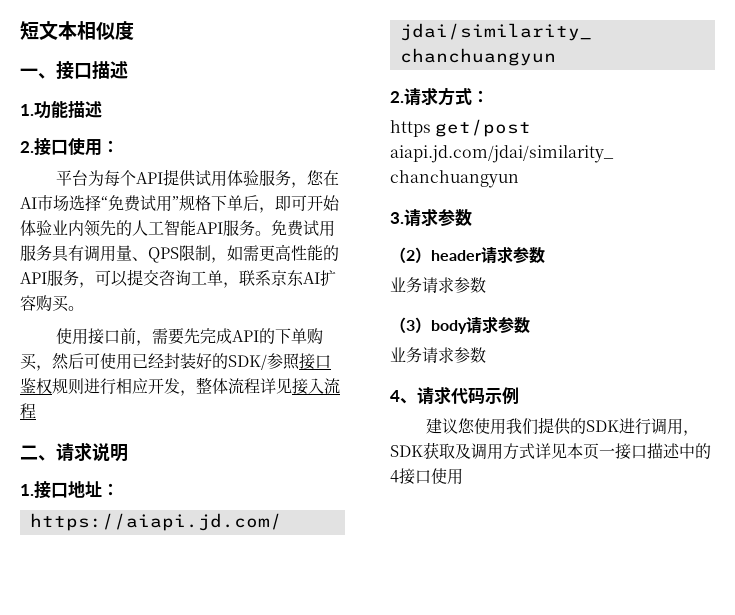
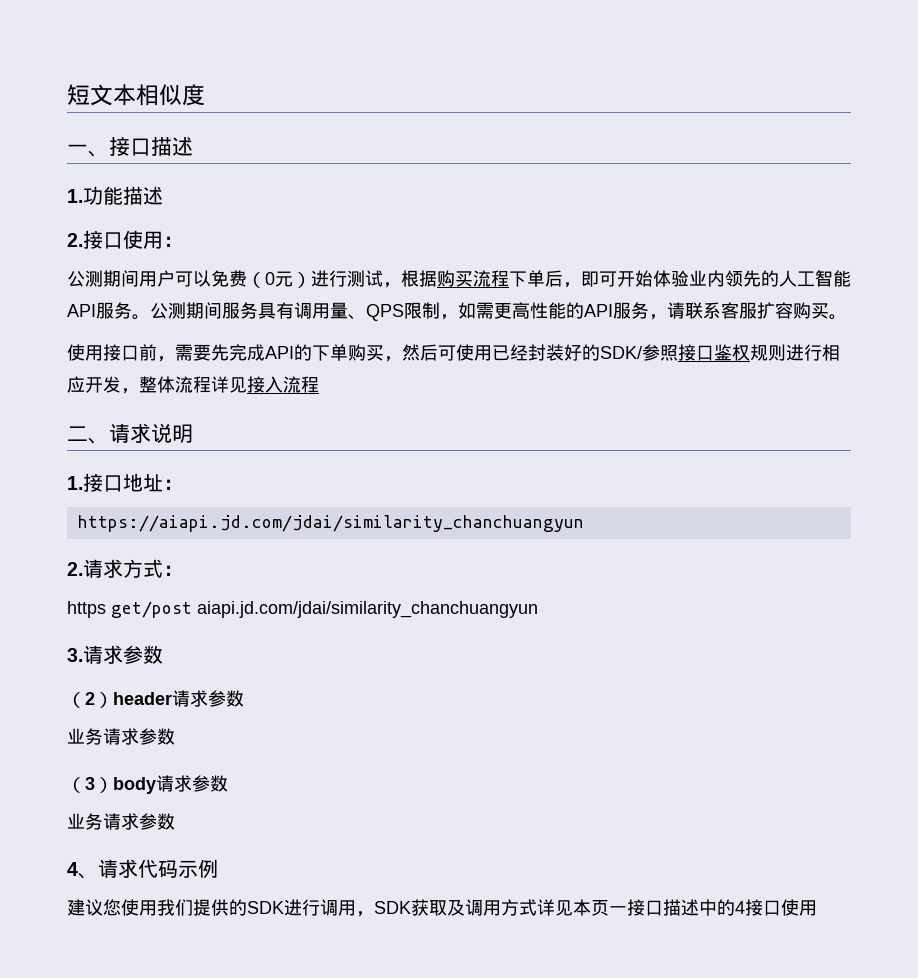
- 平台为每个API提供试用体验服务，您在AI市场选择“免费试用”规格下单后，即可开始体验业内领先的人工智能API服务。
+ 公测期间用户可以免费（0元）进行测试，根据购买流程下单后，即可开始体验业内领先的人工智能API服务。
- 免费试用服务具有调用量、QPS限制，如需更高性能的API服务，可以提交咨询工单，联系京东AI扩容购买。
+ 公测期间服务具有调用量、QPS限制，如需更高性能的API服务，请联系客服扩容购买。

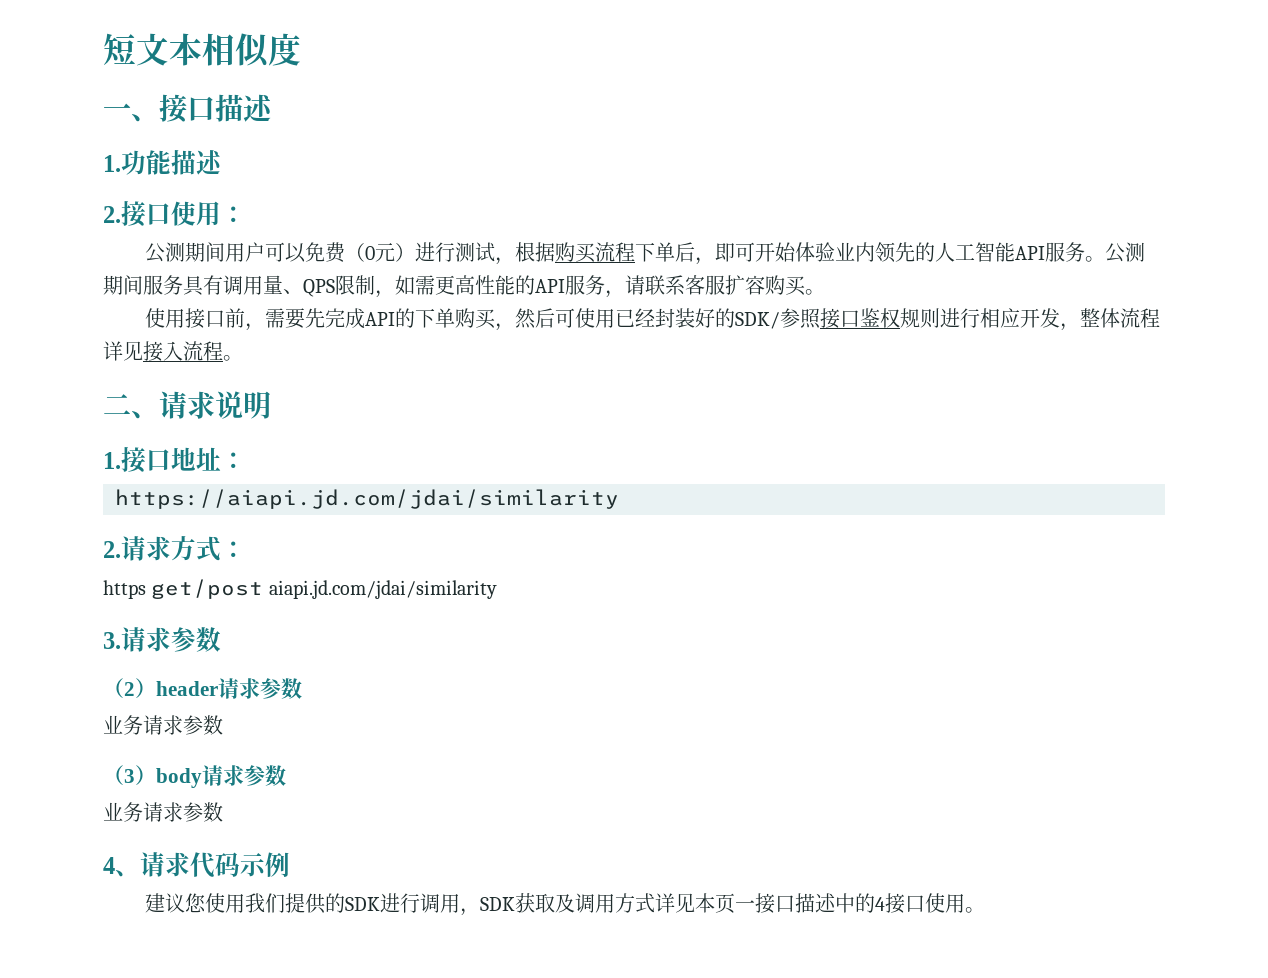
- 使用接口前，需要先完成API的下单购买，然后可使用已经封装好的SDK/参照接口鉴权规则进行相应开发，整体流程详见接入流程
+ 使用接口前，需要先完成API的下单购买，然后可使用已经封装好的SDK/参照接口鉴权规则进行相应开发，整体流程详见接入流程。
- https://aiapi.jd.com/jdai/similarity_chanchuangyun
+ https://aiapi.jd.com/jdai/similarity
- https get/post aiapi.jd.com/jdai/similarity_chanchuangyun
+ https get/post aiapi.jd.com/jdai/similarity
- 建议您使用我们提供的SDK进行调用，SDK获取及调用方式详见本页一接口描述中的4接口使用
+ 建议您使用我们提供的SDK进行调用，SDK获取及调用方式详见本页一接口描述中的4接口使用。

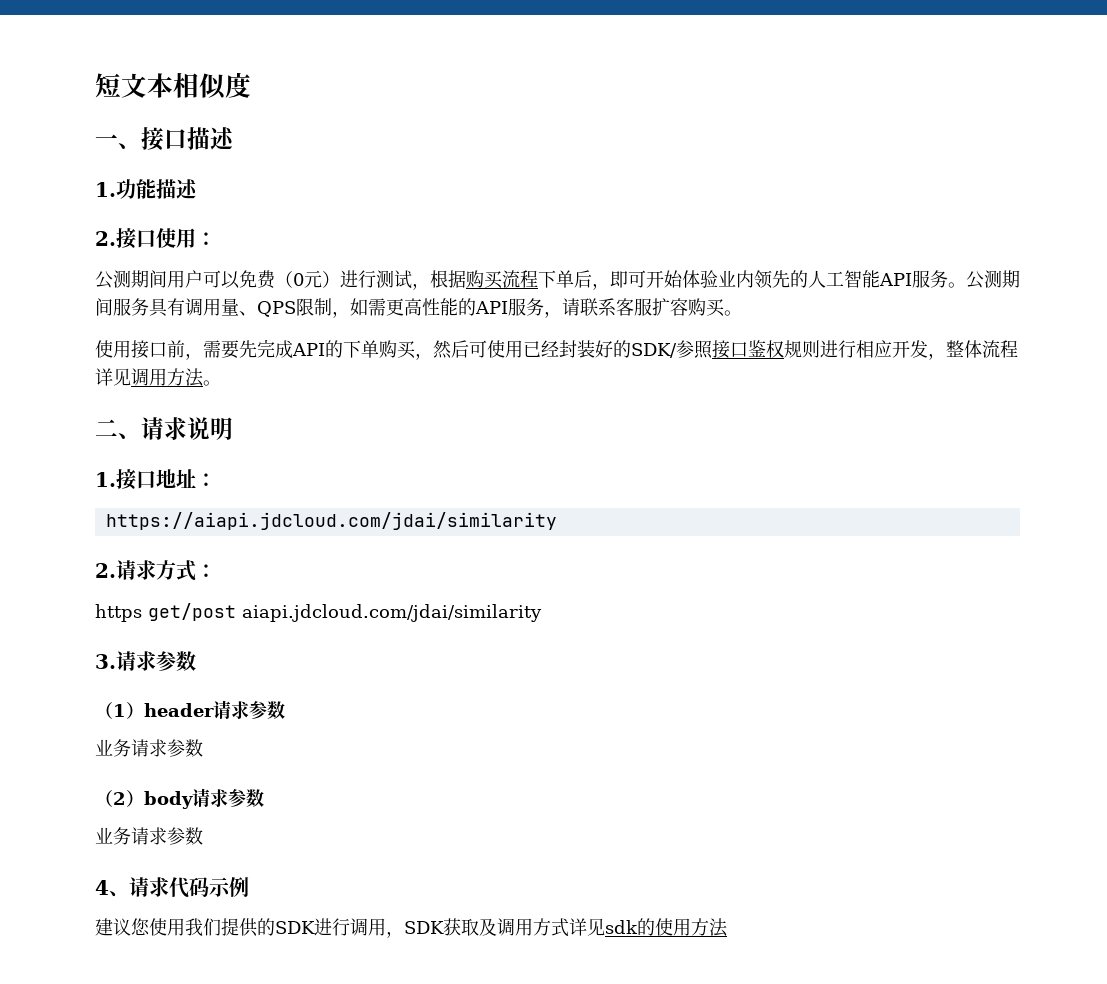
- 使用接口前，需要先完成API的下单购买，然后可使用已经封装好的SDK/参照接口鉴权规则进行相应开发，整体流程详见接入流程。
+ 使用接口前，需要先完成API的下单购买，然后可使用已经封装好的SDK/参照接口鉴权规则进行相应开发，整体流程详见调用方法。
- https://aiapi.jd.com/jdai/similarity
+ https://aiapi.jdcloud.com/jdai/similarity
- https get/post aiapi.jd.com/jdai/similarity
+ https get/post aiapi.jdcloud.com/jdai/similarity
- （2）header请求参数
+ （1）header请求参数
- （3）body请求参数
+ （2）body请求参数
- 建议您使用我们提供的SDK进行调用，SDK获取及调用方式详见本页一接口描述中的4接口使用。
+ 建议您使用我们提供的SDK进行调用，SDK获取及调用方式详见sdk的使用方法

